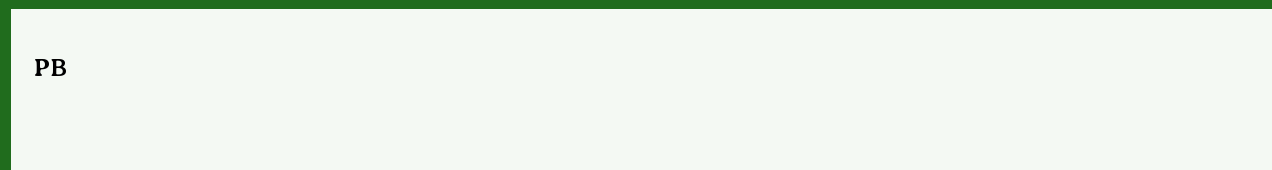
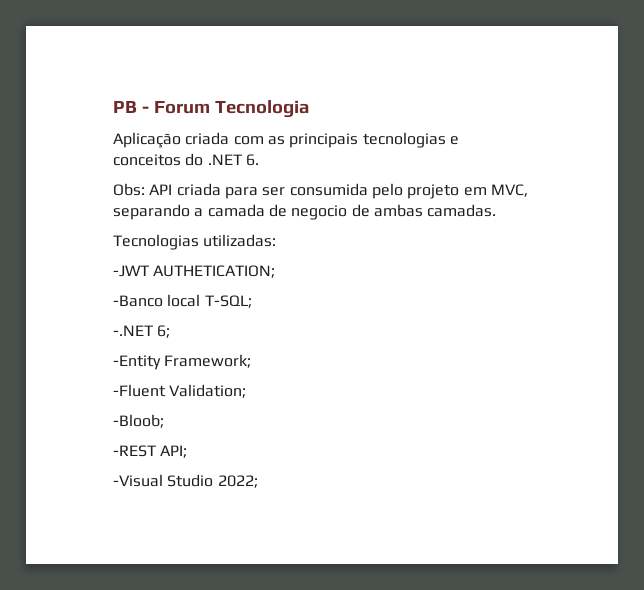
- PB
+ PB - Forum Tecnologia
+ Aplicação criada com as principais tecnologias e conceitos do .NET 6.
+ Obs: API criada para ser consumida pelo projeto em MVC, separando a camada de negocio de ambas camadas.
+ Tecnologias utilizadas:
+ -JWT AUTHETICATION;
+ -Banco local T-SQL;
+ -.NET 6;
+ -Entity Framework;
+ -Fluent Validation;
+ -Bloob;
+ -REST API;
+ -Visual Studio 2022;

